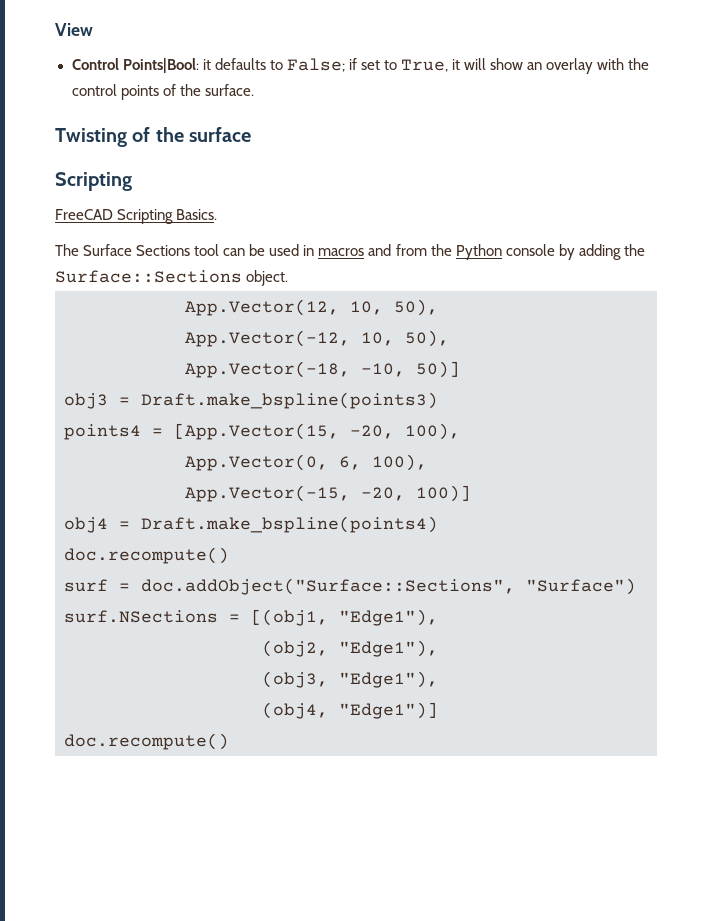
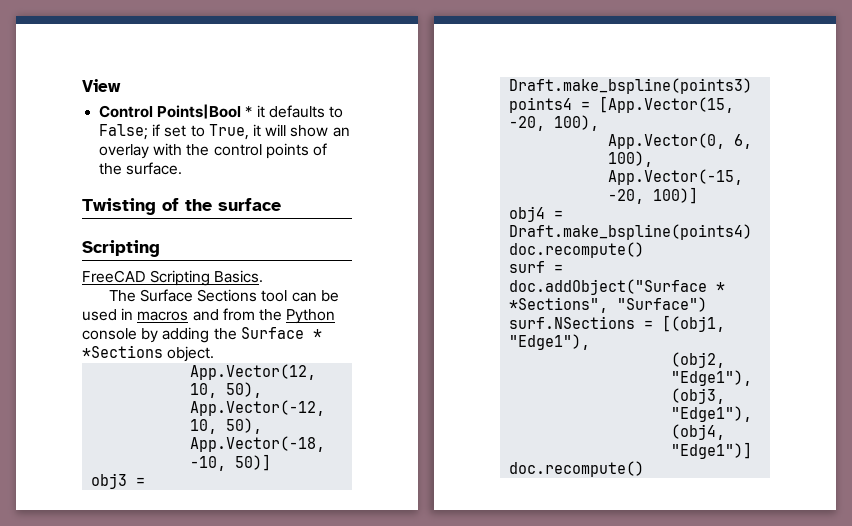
- Control Points|Bool: it defaults to False; if set to True, it will show an overlay with the control points of the surface.
+ Control Points|Bool * it defaults to False; if set to True, it will show an overlay with the control points of the surface.
- The Surface Sections tool can be used in macros and from the Python console by adding the Surface::Sections object.
+ The Surface Sections tool can be used in macros and from the Python console by adding the Surface * *Sections object.
- surf = doc.addObject("Surface::Sections", "Surface")
+ surf = doc.addObject("Surface * *Sections", "Surface")

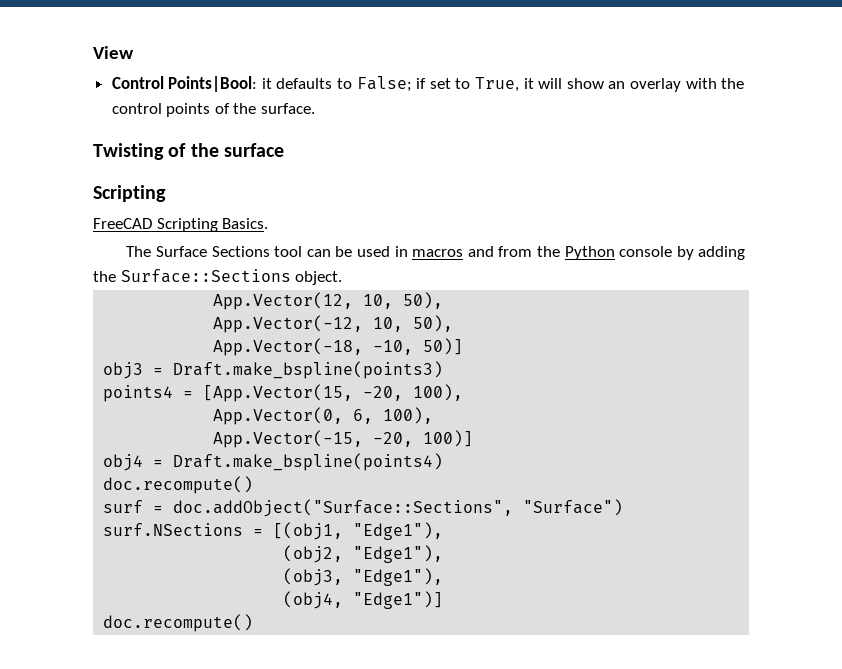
- Control Points|Bool * it defaults to False; if set to True, it will show an overlay with the control points of the surface.
+ Control Points|Bool: it defaults to False; if set to True, it will show an overlay with the control points of the surface.
- The Surface Sections tool can be used in macros and from the Python console by adding the Surface * *Sections object.
+ The Surface Sections tool can be used in macros and from the Python console by adding the Surface::Sections object.
- surf = doc.addObject("Surface * *Sections", "Surface")
+ surf = doc.addObject("Surface::Sections", "Surface")

